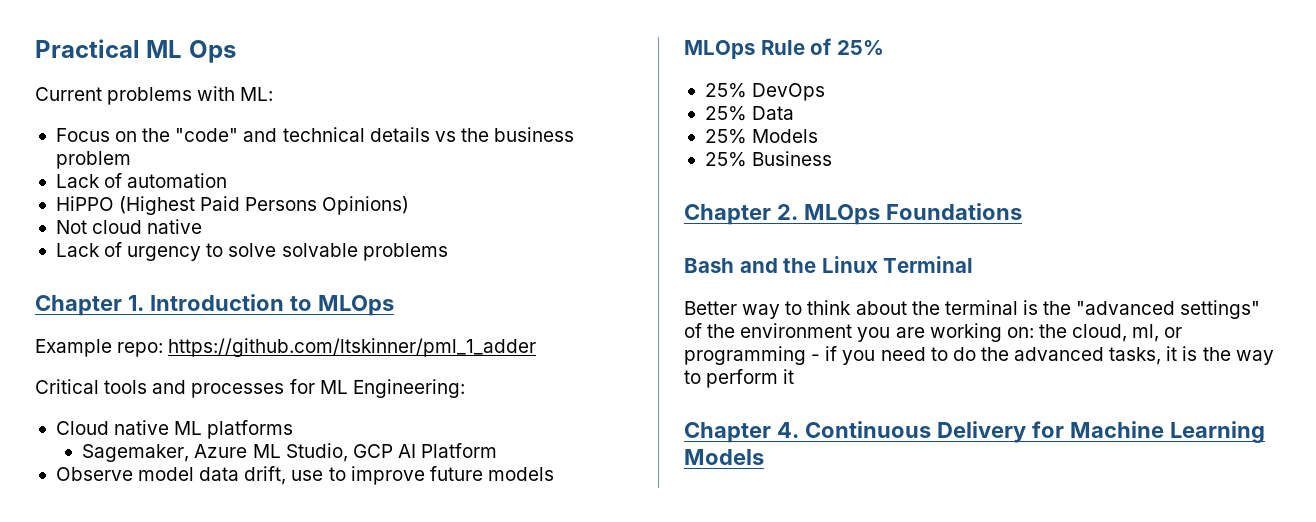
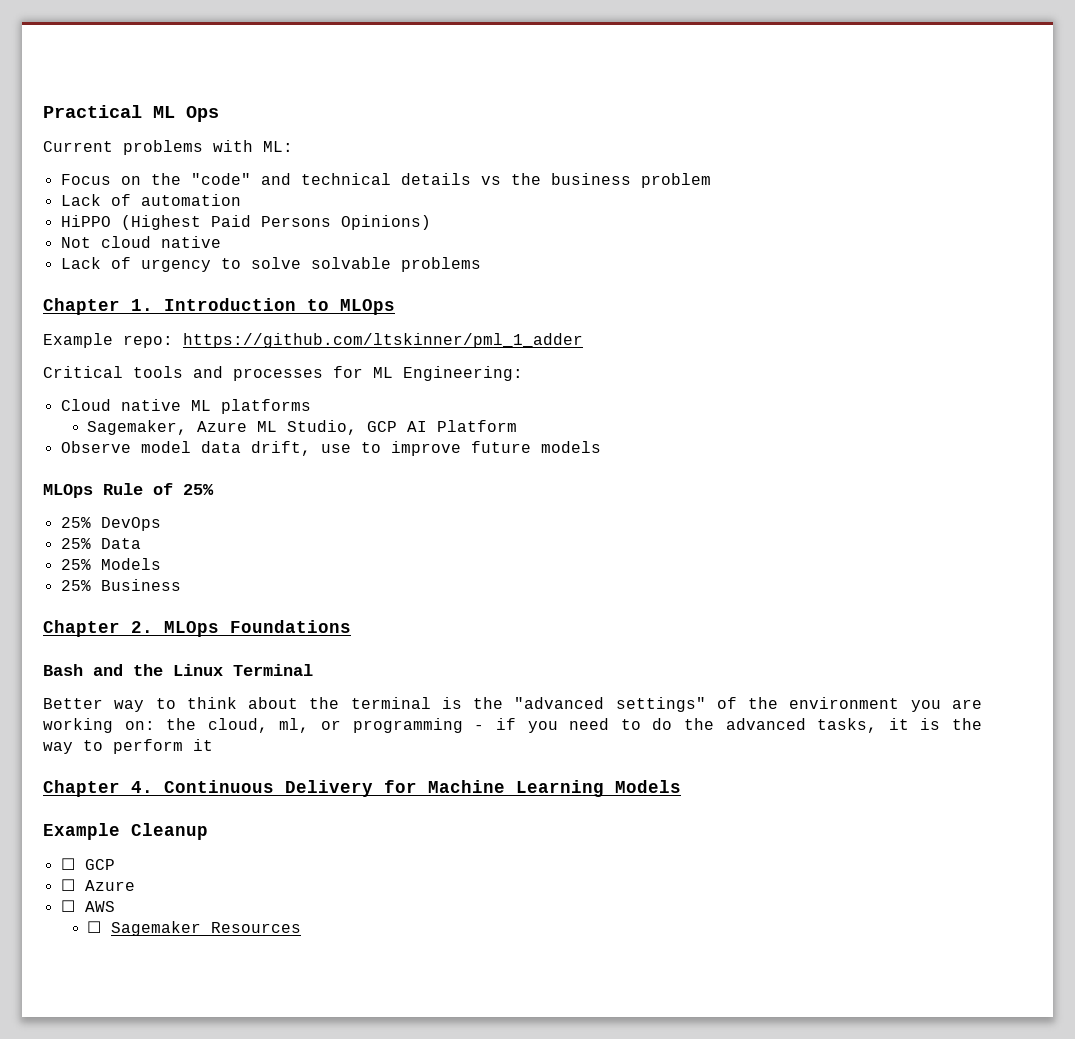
+ Example Cleanup
+ ☐ GCP
+ ☐ Azure
+ ☐ AWS
+ ☐ Sagemaker Resources

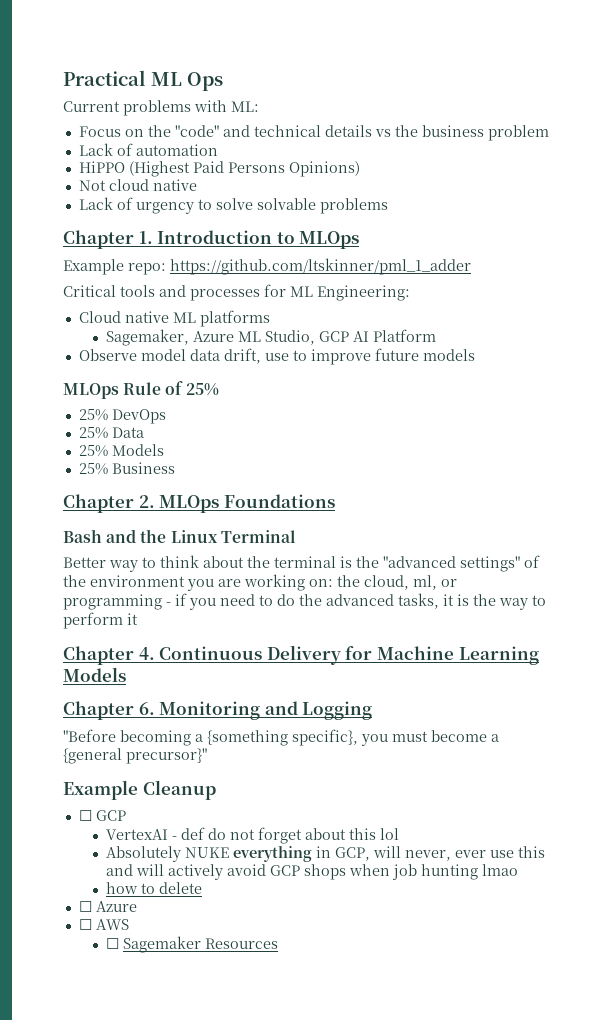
+ Chapter 6. Monitoring and Logging
+ "Before becoming a {something specific}, you must become a {general precursor}"
  Example Cleanup
  ☐ GCP
+ VertexAI - def do not forget about this lol
+ Absolutely NUKE everything in GCP, will never, ever use this and will actively avoid GCP shops when job hunting lmao
+ how to delete

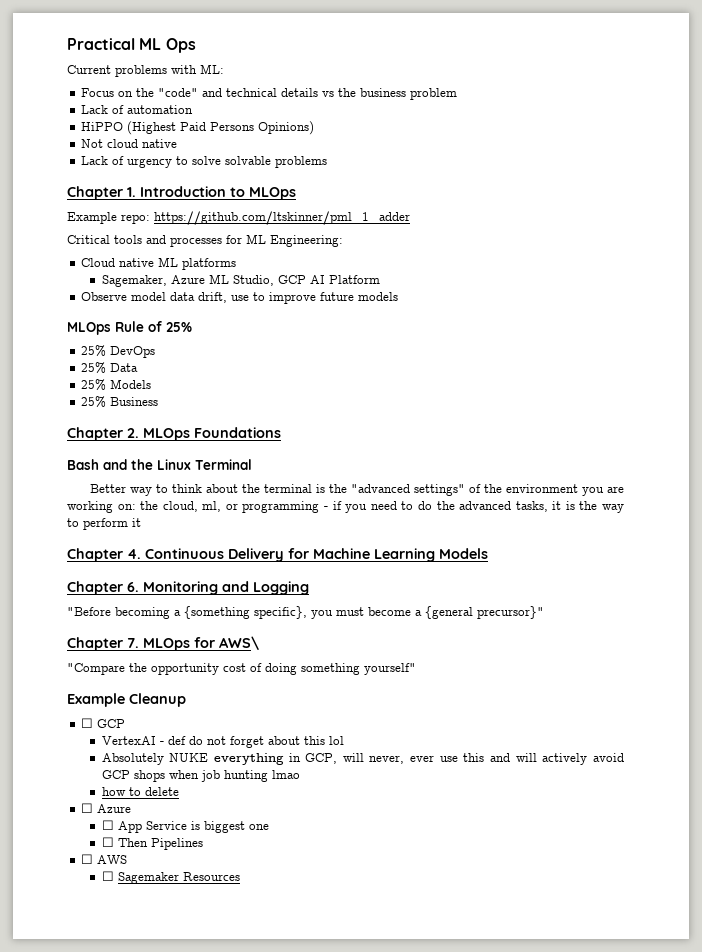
+ Chapter 7. MLOps for AWS\
+ "Compare the opportunity cost of doing something yourself"
+ ☐ App Service is biggest one
+ ☐ Then Pipelines

